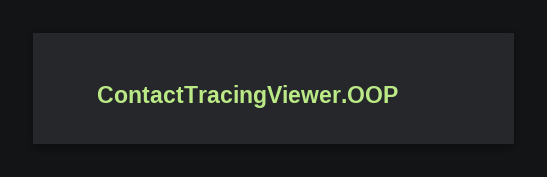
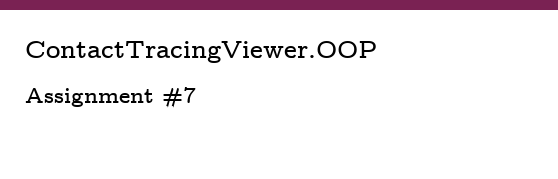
+ Assignment #7

